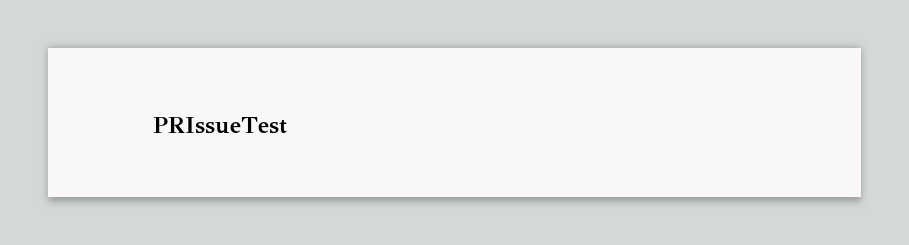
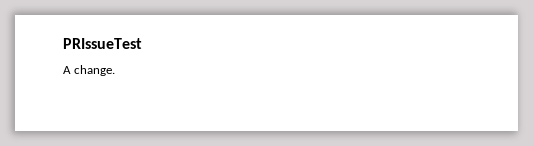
+ A change.

